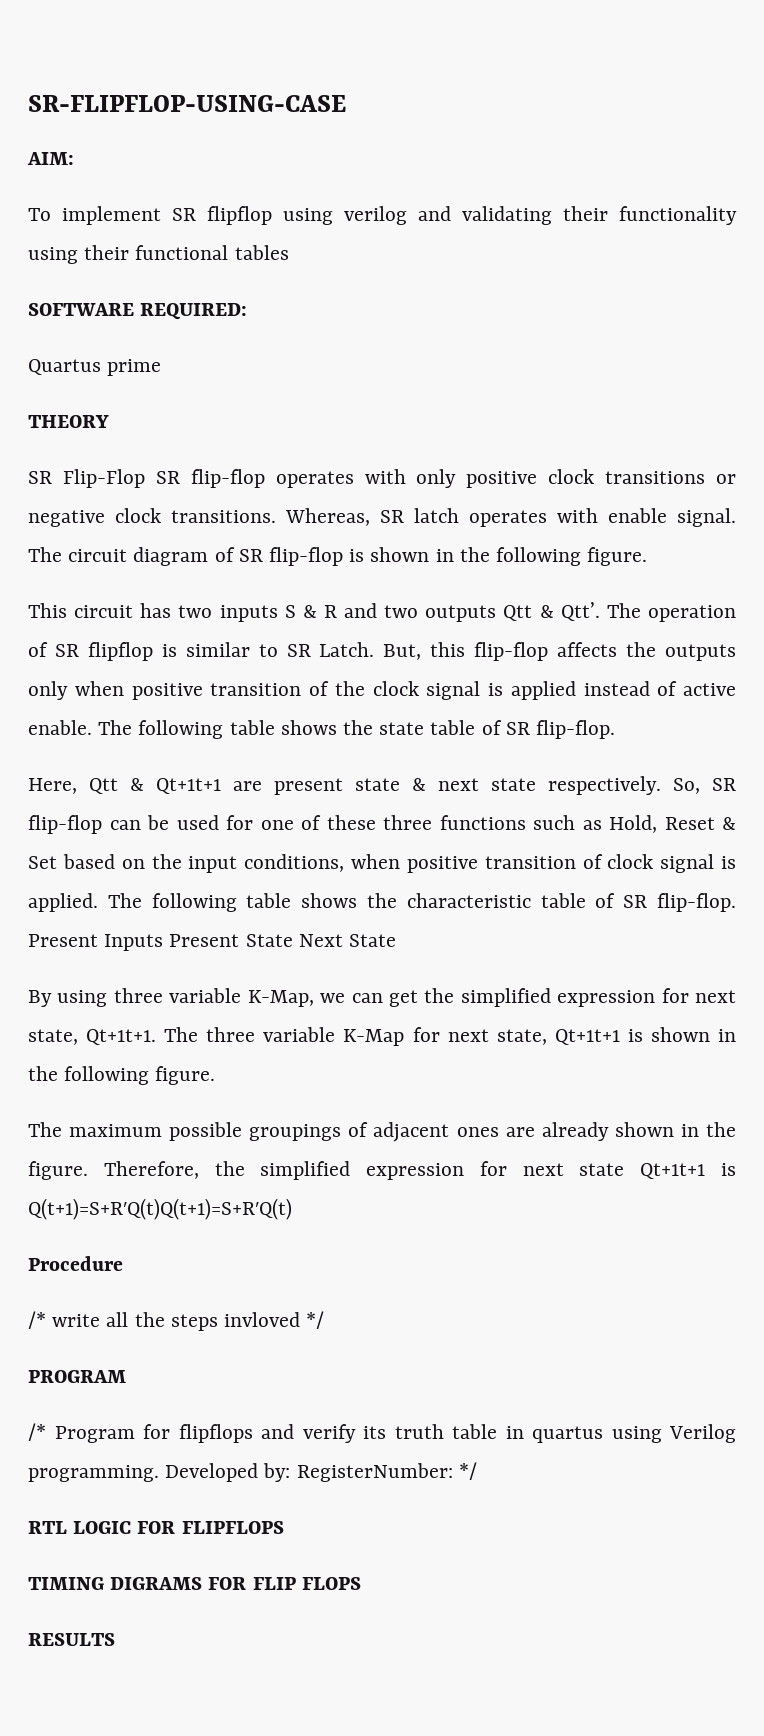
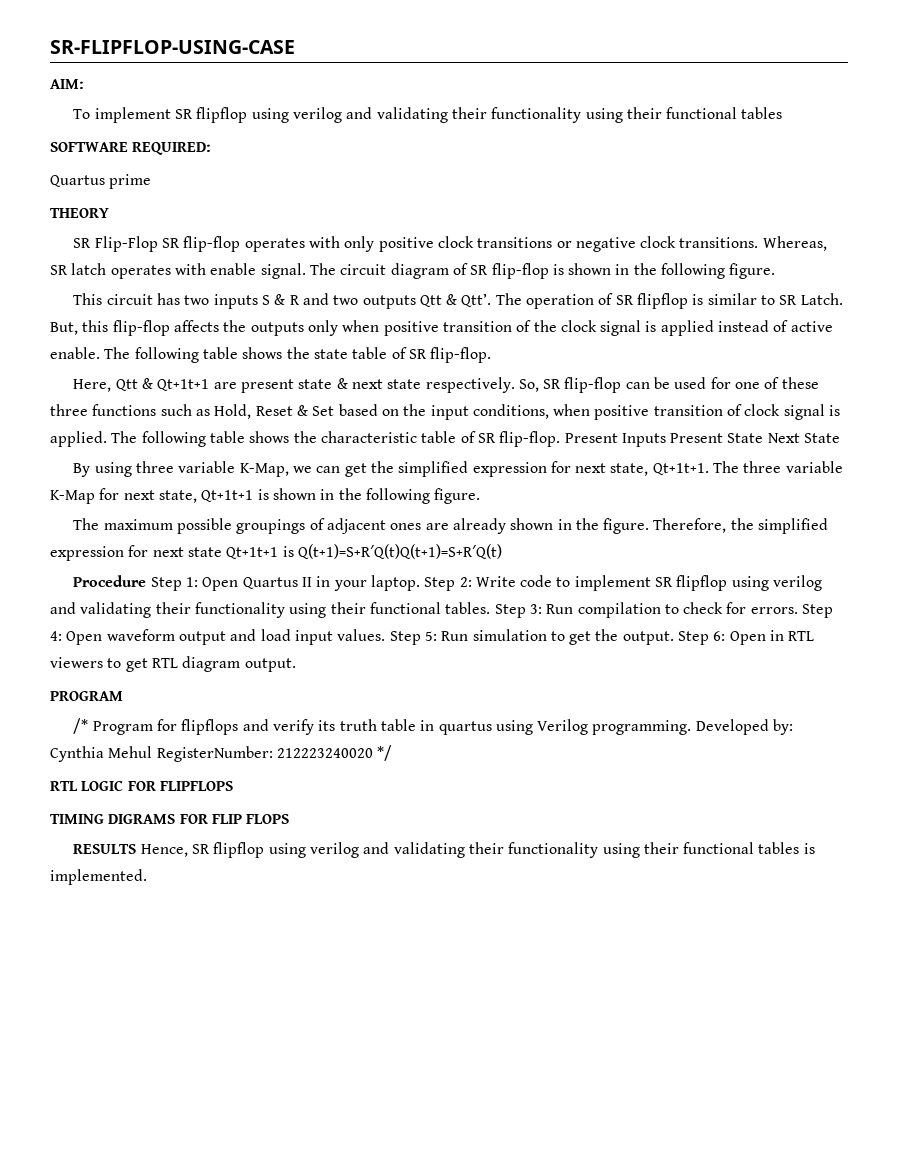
- Procedure
- /* write all the steps invloved */
+ Procedure Step 1: Open Quartus II in your laptop. Step 2: Write code to implement SR flipflop using verilog and validating their functionality using their functional tables. Step 3: Run compilation to check for errors. Step 4: Open waveform output and load input values. Step 5: Run simulation to get the output. Step 6: Open in RTL viewers to get RTL diagram output.
- Developed by: RegisterNumber: */
+ Developed by: Cynthia Mehul RegisterNumber: 212223240020 */
- RESULTS
+ RESULTS Hence, SR flipflop using verilog and validating their functionality using their functional tables is implemented.

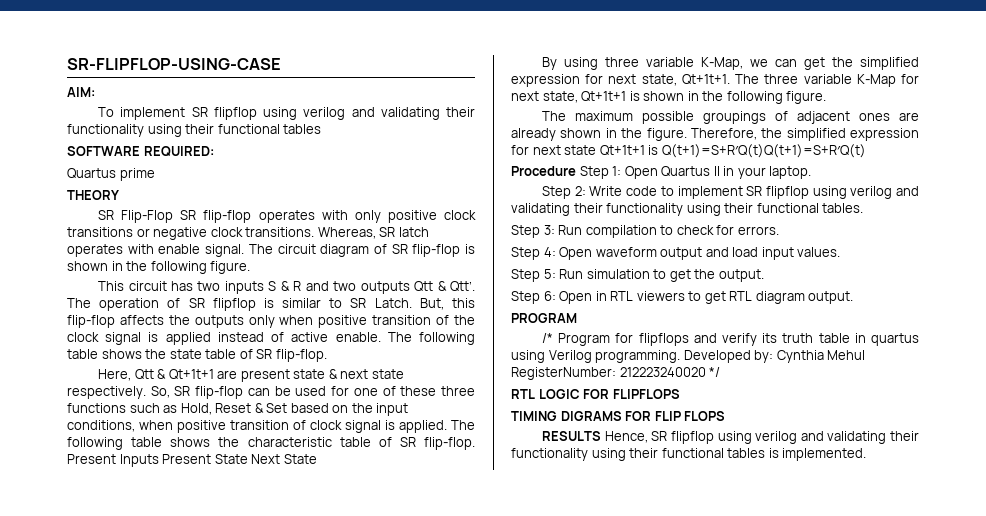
- Open Quartus II in your laptop. Step 2:
+ Open Quartus II in your laptop.
+ Step 2:
- Write code to implement SR flipflop using verilog and validating their functionality using their functional tables. Step 3:
+ Write code to implement SR flipflop using verilog and validating their functionality using their functional tables.
+ Step 3:
- Run compilation to check for errors. Step 4:
+ Run compilation to check for errors.
+ Step 4:
- Open waveform output and load input values. Step 5:
+ Open waveform output and load input values.
+ Step 5:
- Run simulation to get the output. Step 6:
+ Run simulation to get the output.
+ Step 6:

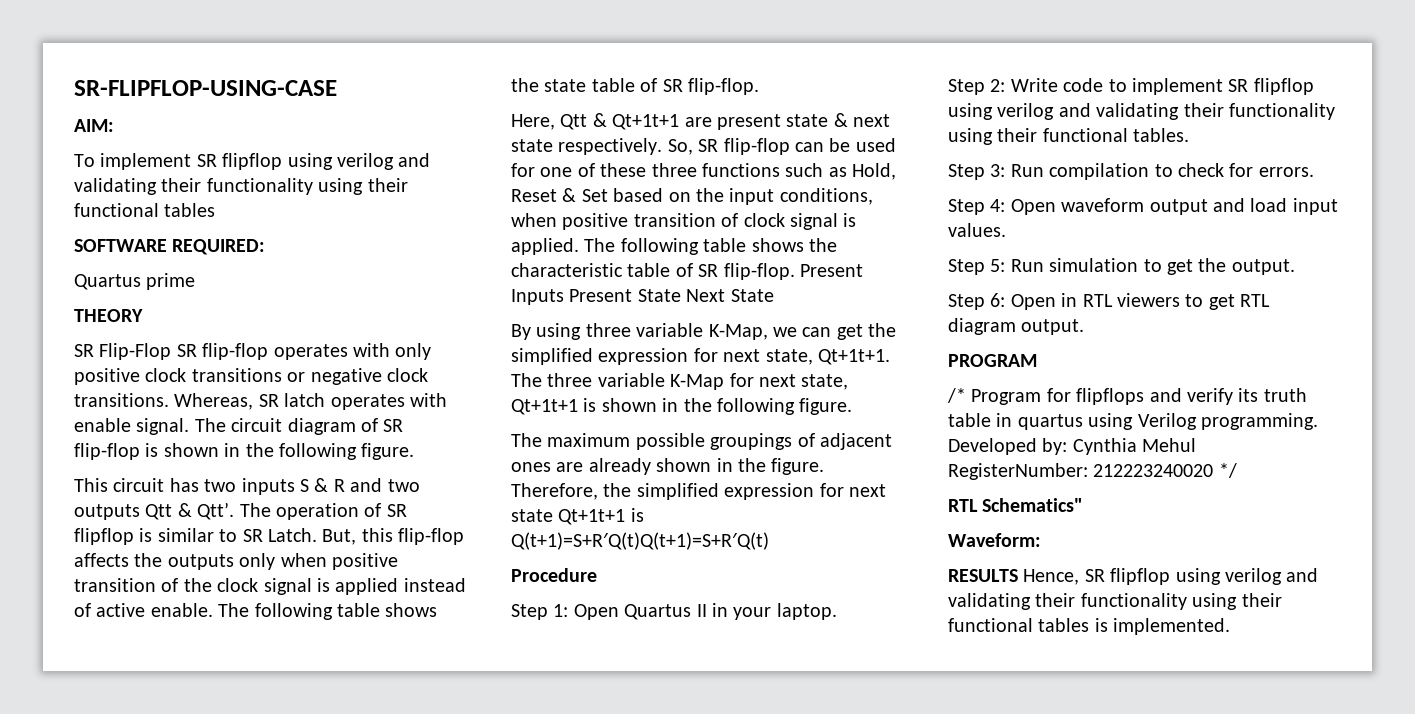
- Procedure Step 1: Open Quartus II in your laptop.
+ Procedure
+ Step 1: Open Quartus II in your laptop.
- RTL LOGIC FOR FLIPFLOPS
- TIMING DIGRAMS FOR FLIP FLOPS
+ RTL Schematics"
+ Waveform:

